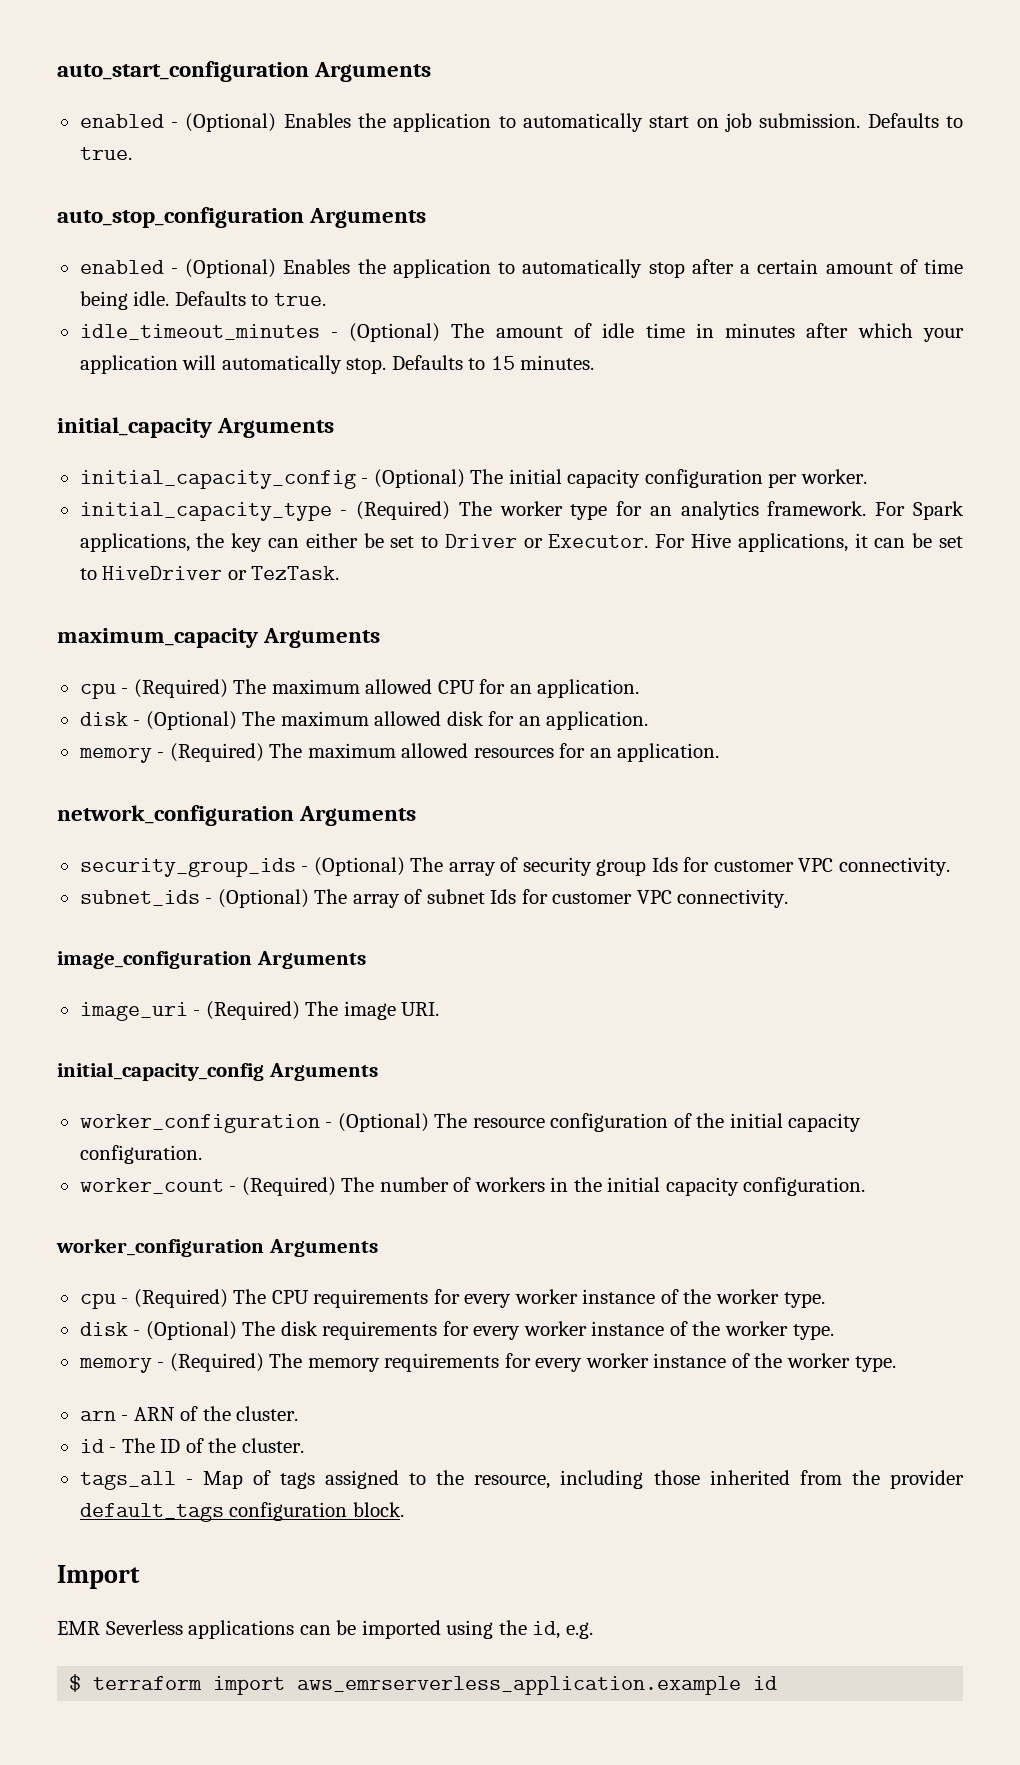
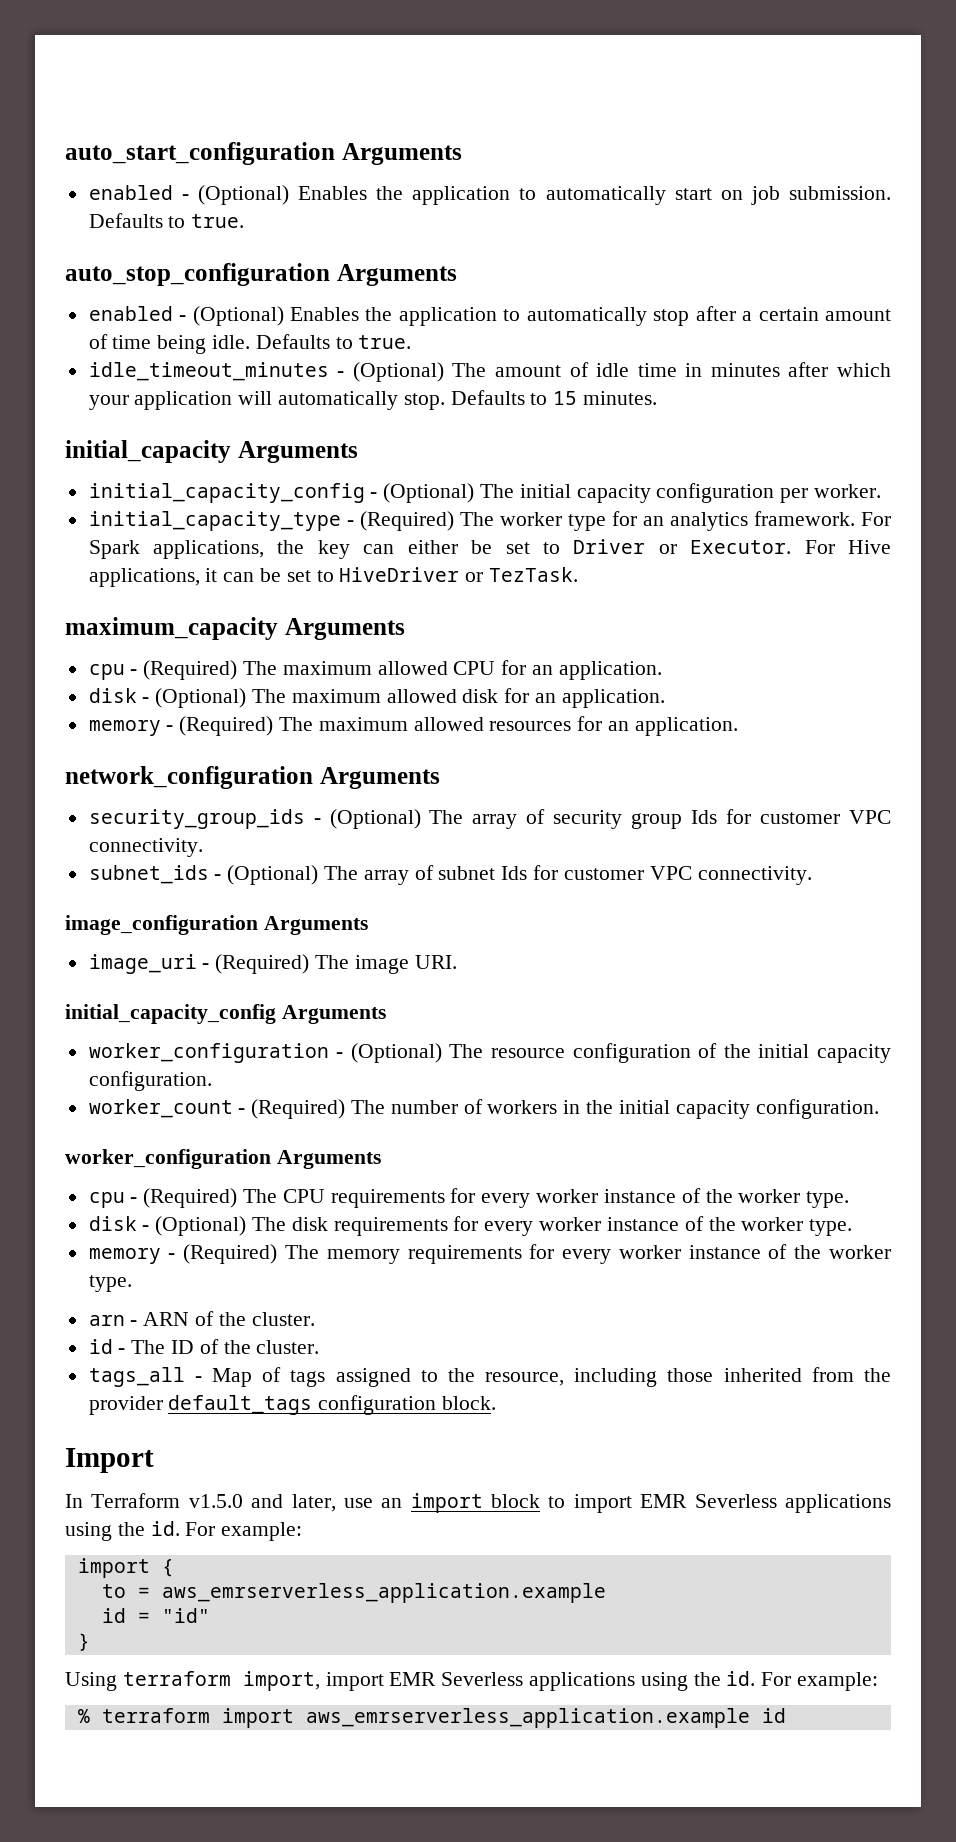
- EMR Severless applications can be imported using the id, e.g.
- $ terraform import aws_emrserverless_application.example id
+ In Terraform v1.5.0 and later, use an import block to import EMR Severless applications using the id. For example:
+ import {
+ to = aws_emrserverless_application.example
+ id = "id"
+ }
+ Using terraform import, import EMR Severless applications using the id. For example:
+ % terraform import aws_emrserverless_application.example id

